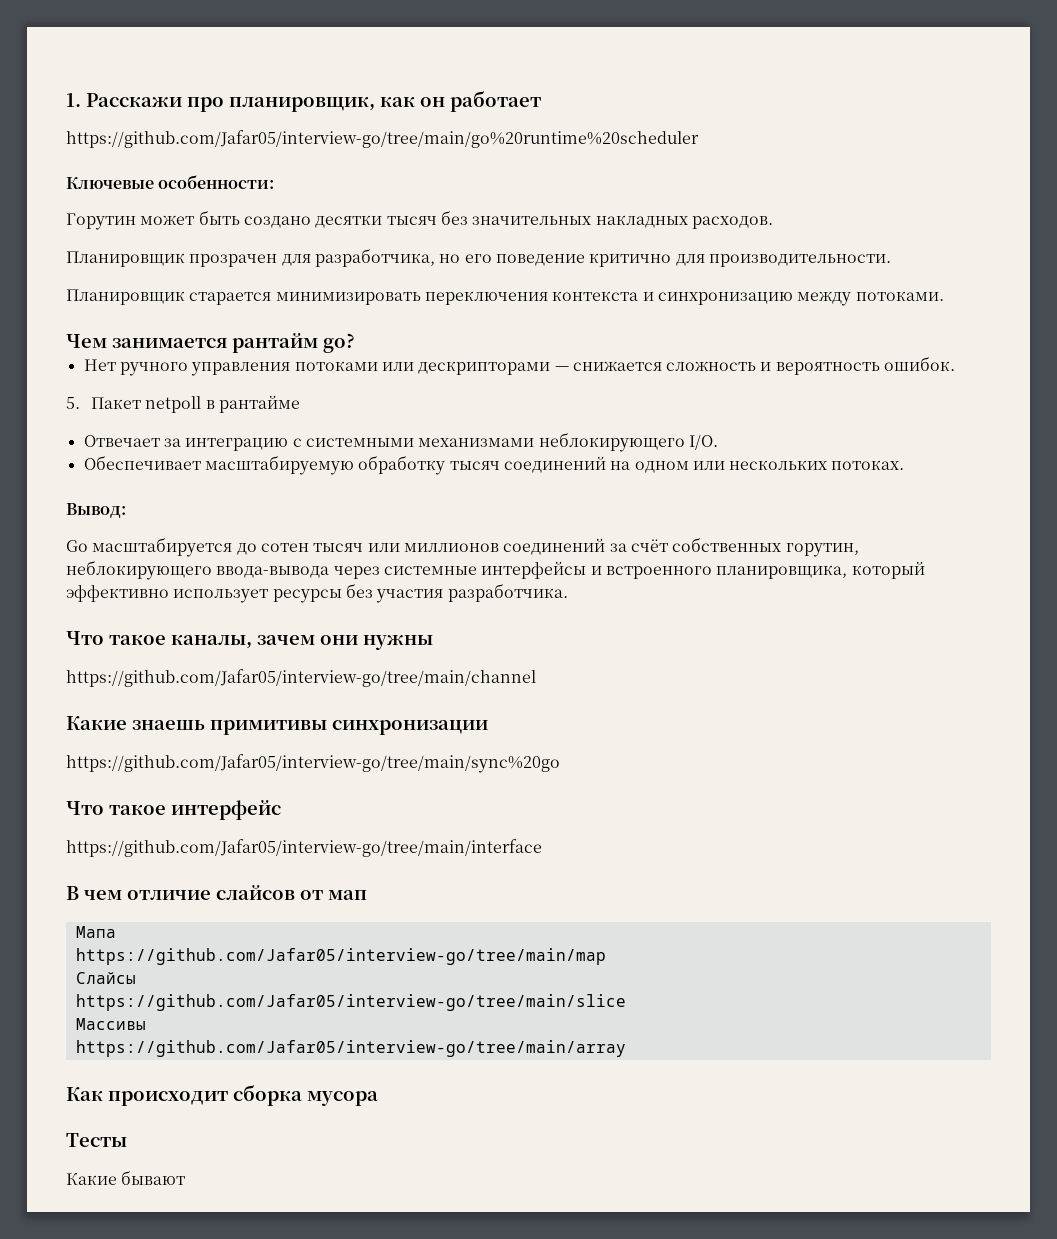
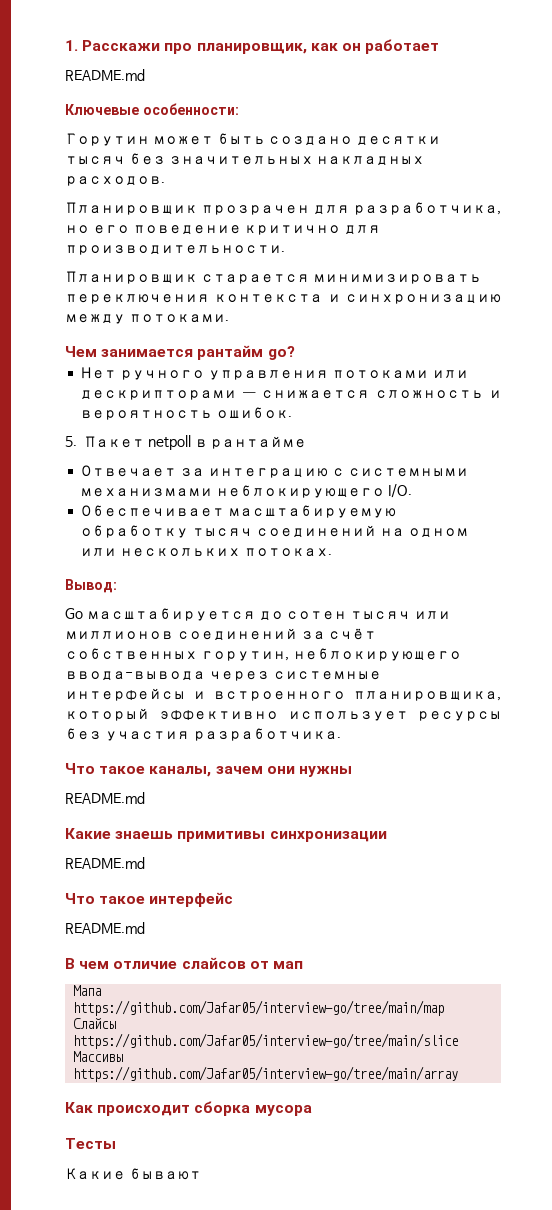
  1. Расскажи про планировщик, как он работает
- https://github.com/Jafar05/interview-go/tree/main/go%20runtime%20scheduler
+ README.md
  Что такое каналы, зачем они нужны
- https://github.com/Jafar05/interview-go/tree/main/channel
+ README.md
  Какие знаешь примитивы синхронизации
- https://github.com/Jafar05/interview-go/tree/main/sync%20go
+ README.md
  Что такое интерфейс
- https://github.com/Jafar05/interview-go/tree/main/interface
+ README.md

